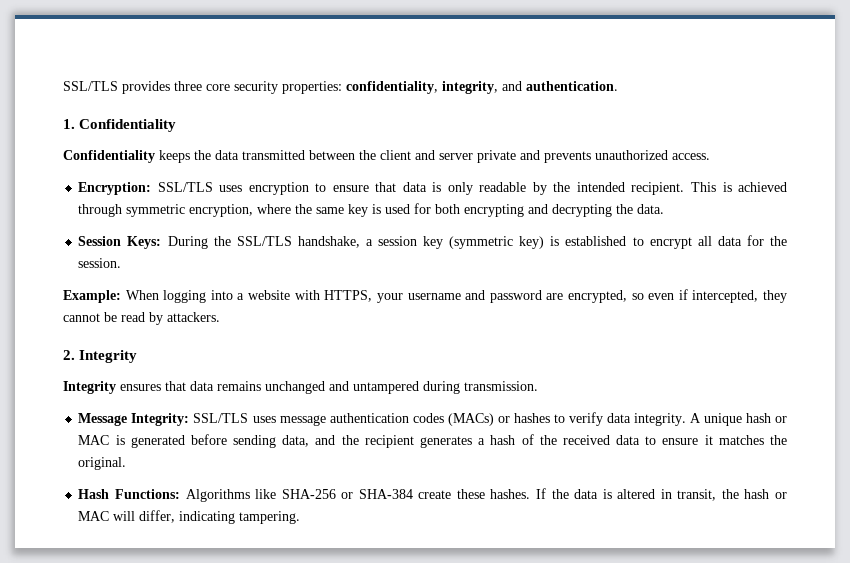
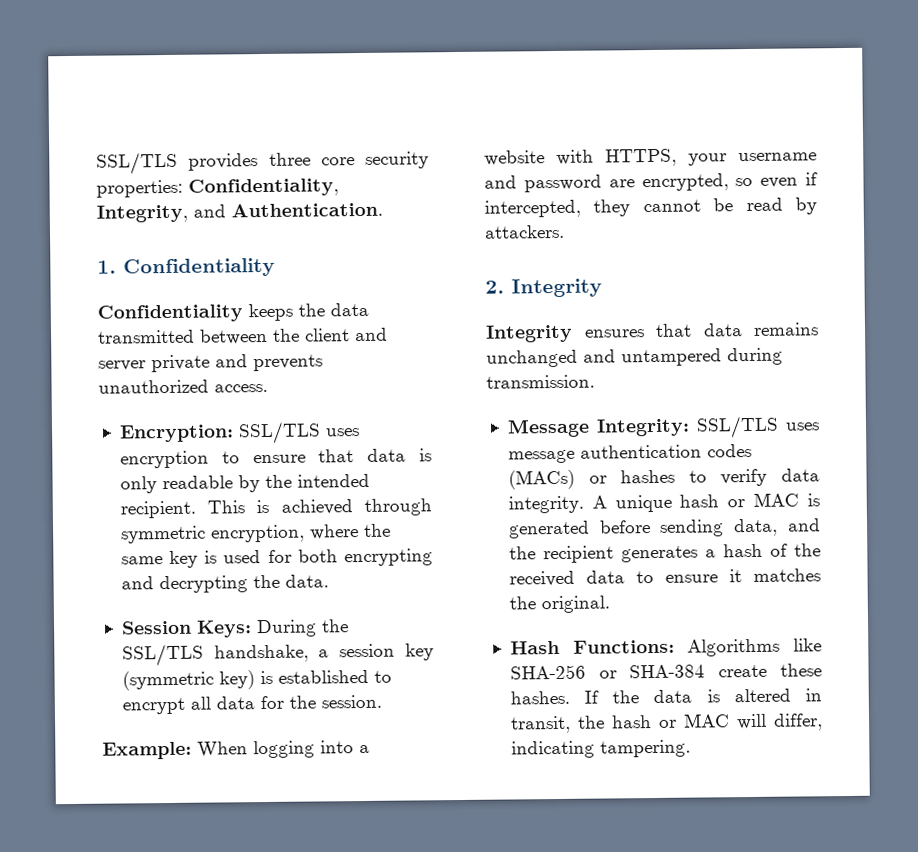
- SSL/TLS provides three core security properties: confidentiality, integrity, and authentication.
+ SSL/TLS provides three core security properties: Confidentiality, Integrity, and Authentication.

